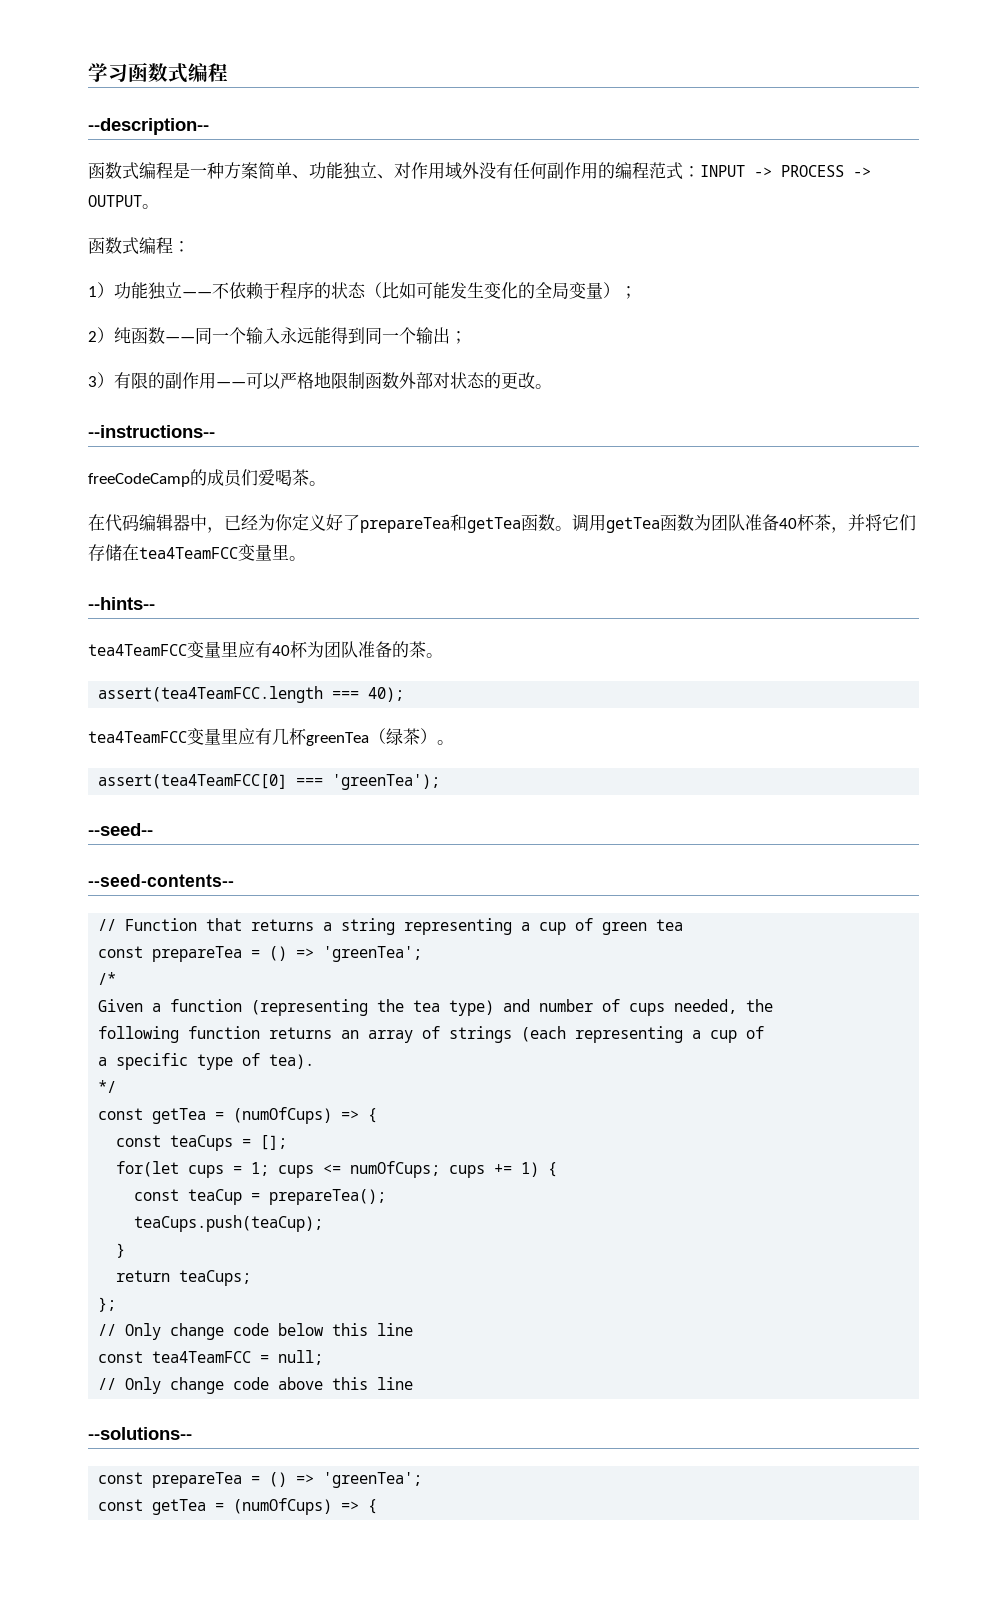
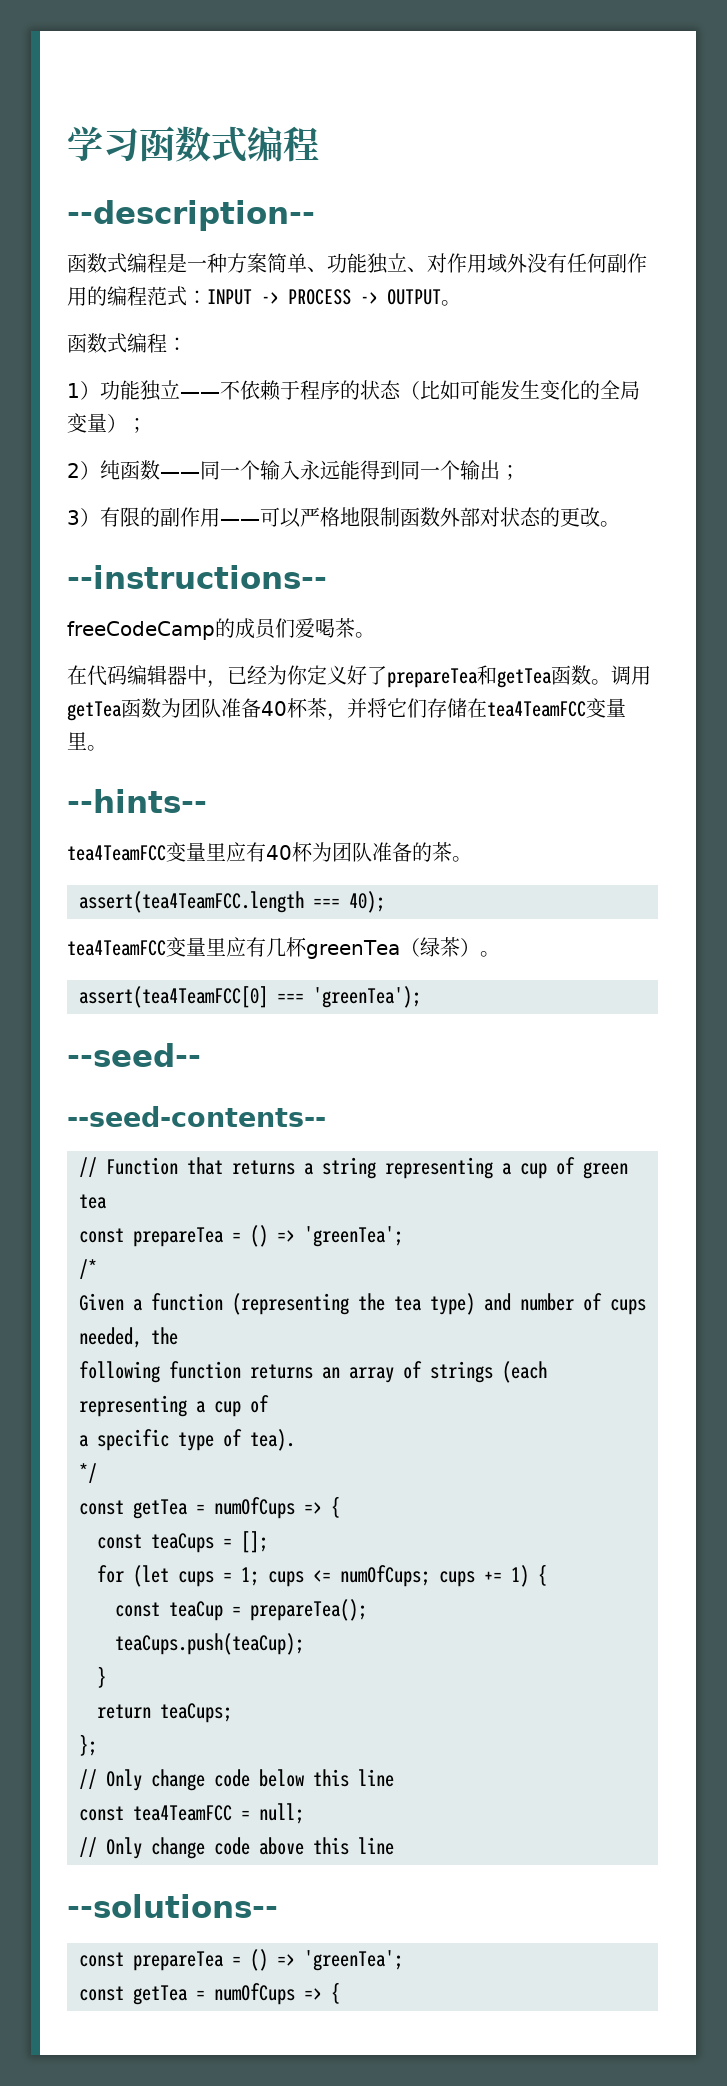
  */
- const getTea = (numOfCups) => {
+ const getTea = numOfCups => {
- for(let cups = 1; cups <= numOfCups; cups += 1) {
+ for (let cups = 1; cups <= numOfCups; cups += 1) {
  --solutions--
  const prepareTea = () => 'greenTea';
- const getTea = (numOfCups) => {
+ const getTea = numOfCups => {

